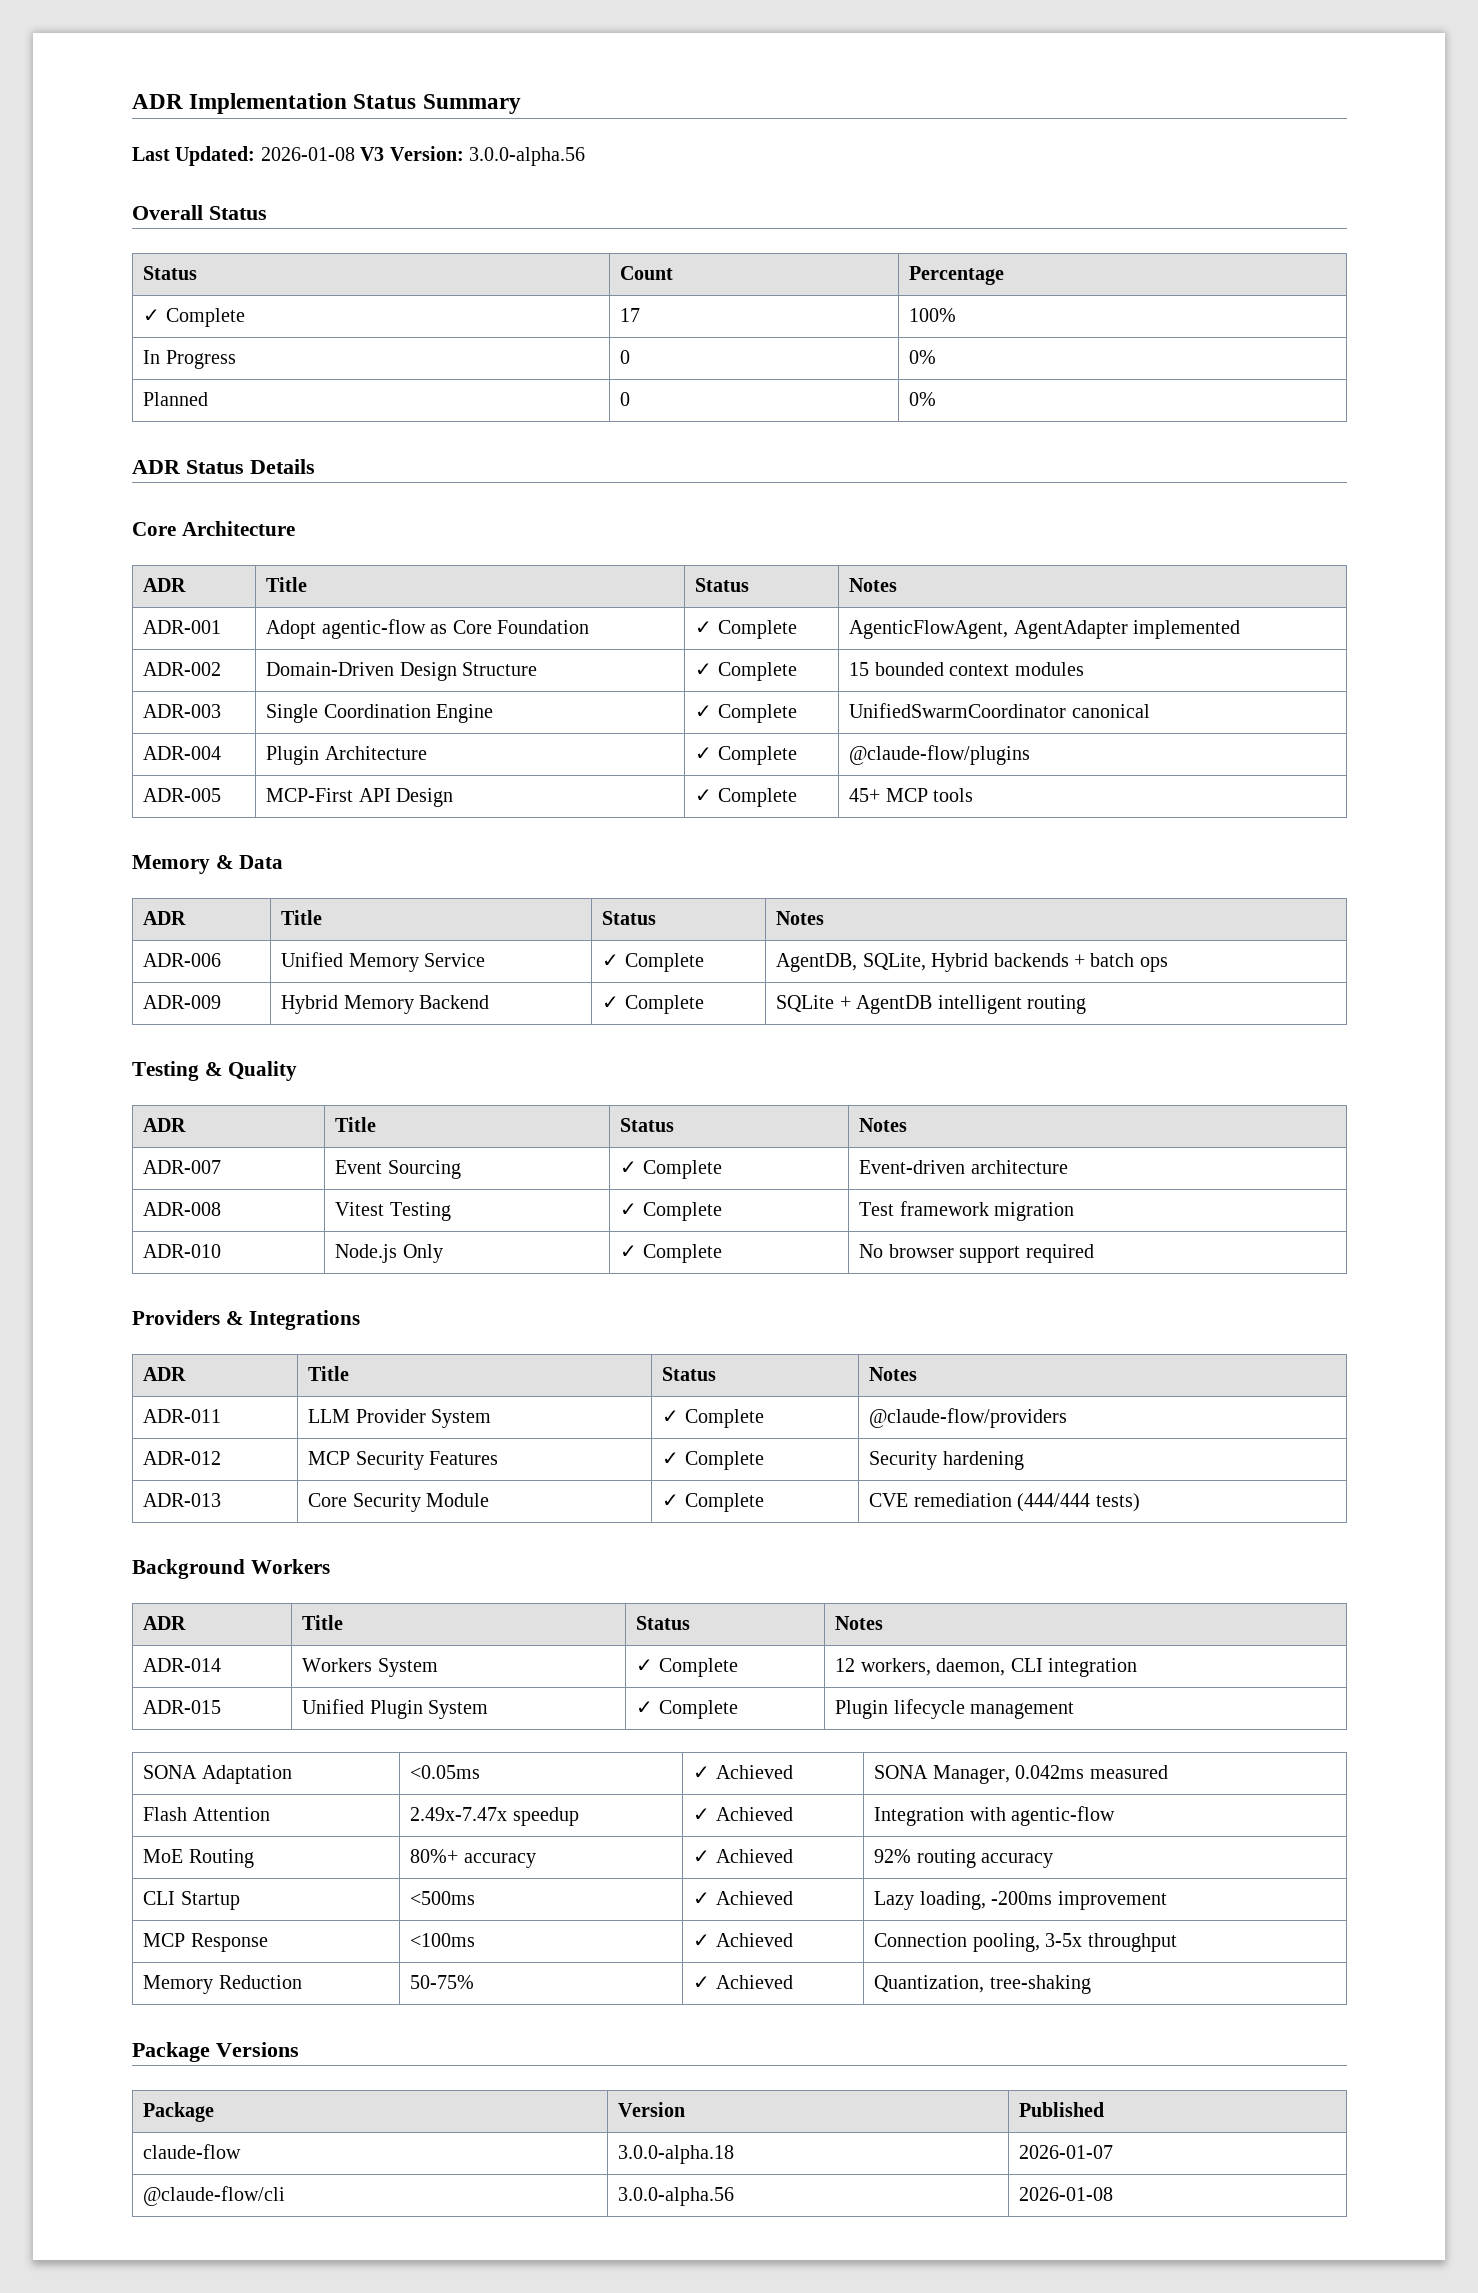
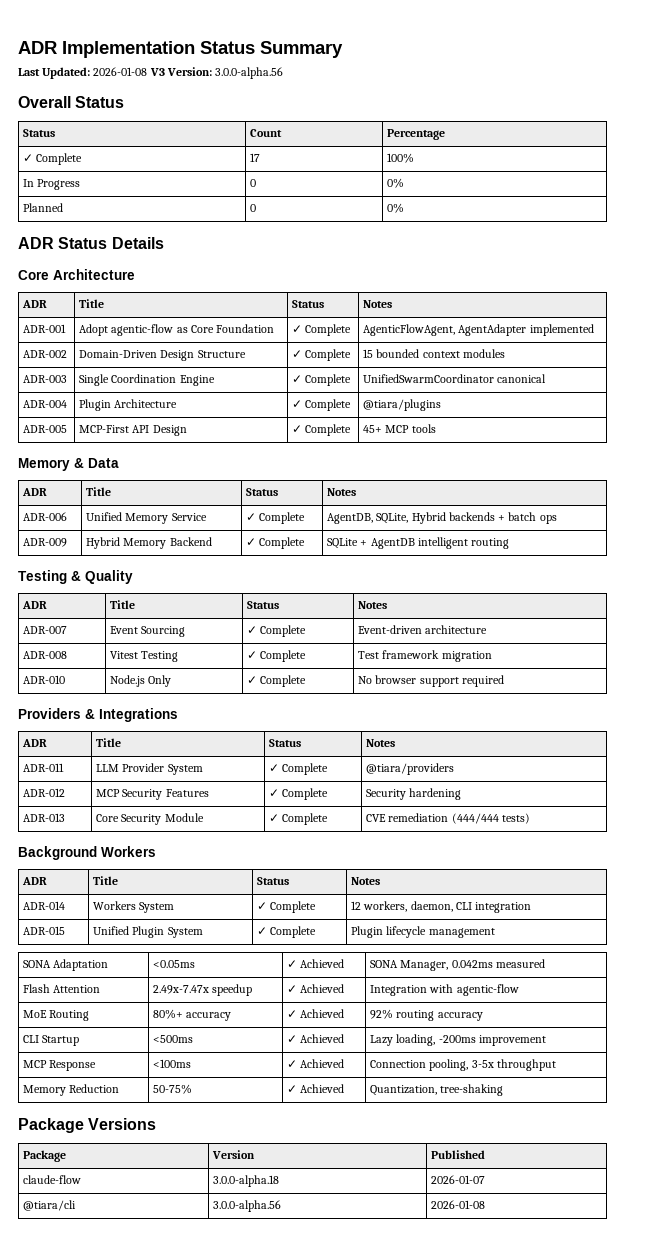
- ADR-004 | Plugin Architecture | ✓ Complete | @claude-flow/plugins
+ ADR-004 | Plugin Architecture | ✓ Complete | @tiara/plugins
- ADR-011 | LLM Provider System | ✓ Complete | @claude-flow/providers
+ ADR-011 | LLM Provider System | ✓ Complete | @tiara/providers
- @claude-flow/cli | 3.0.0-alpha.56 | 2026-01-08
+ @tiara/cli | 3.0.0-alpha.56 | 2026-01-08

